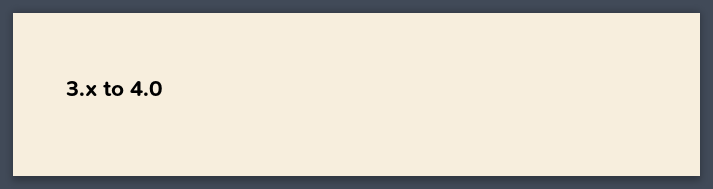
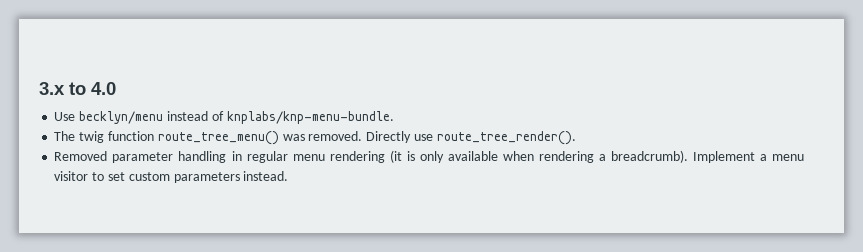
+ Use becklyn/menu instead of knplabs/knp-menu-bundle.
+ The twig function route_tree_menu() was removed. Directly use route_tree_render().
+ Removed parameter handling in regular menu rendering (it is only available when rendering a breadcrumb). Implement a menu visitor to set custom parameters instead.

